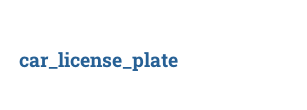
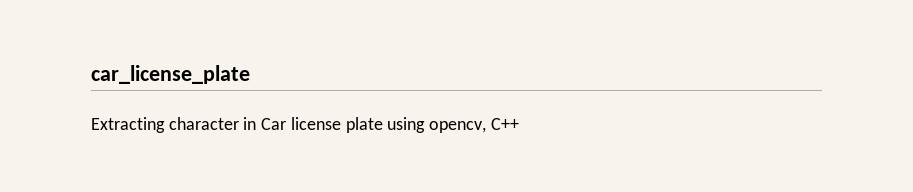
+ Extracting character in Car license plate using opencv, C++

